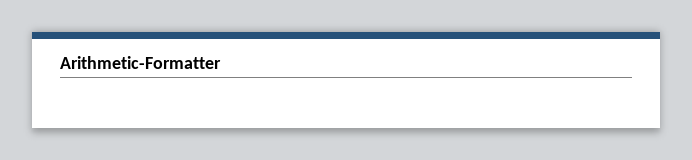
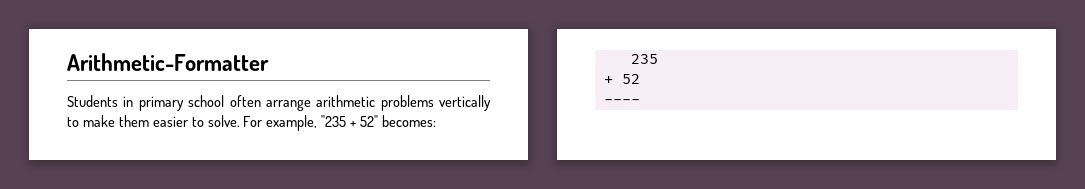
+ Students in primary school often arrange arithmetic problems vertically to make them easier to solve. For example, "235 + 52" becomes:
+ 235
+ + 52
+ ----

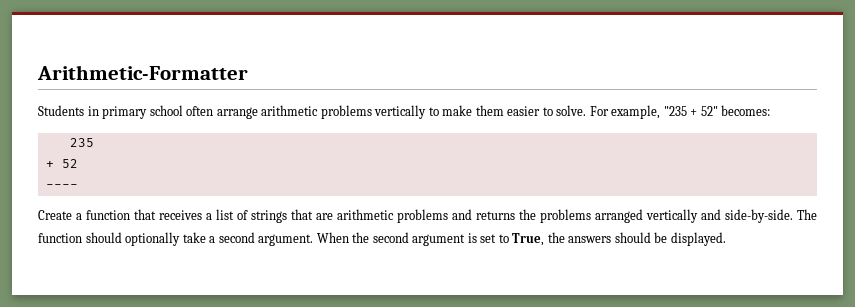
+ Create a function that receives a list of strings that are arithmetic problems and returns the problems arranged vertically and side-by-side. The function should optionally take a second argument. When the second argument is set to True, the answers should be displayed.

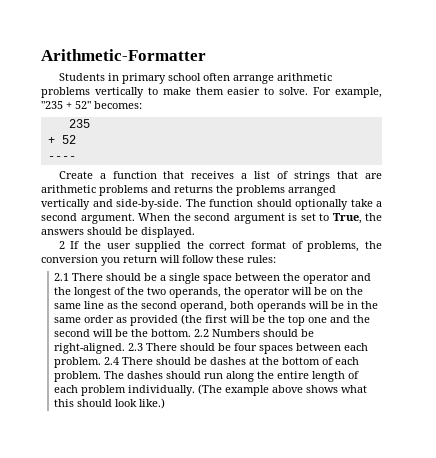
+ 2 If the user supplied the correct format of problems, the conversion you return will follow these rules:
+ 2.1 There should be a single space between the operator and the longest of the two operands, the operator will be on the same line as the second operand, both operands will be in the same order as provided (the first will be the top one and the second will be the bottom. 2.2 Numbers should be right-aligned. 2.3 There should be four spaces between each problem. 2.4 There should be dashes at the bottom of each problem. The dashes should run along the entire length of each problem individually. (The example above shows what this should look like.)

